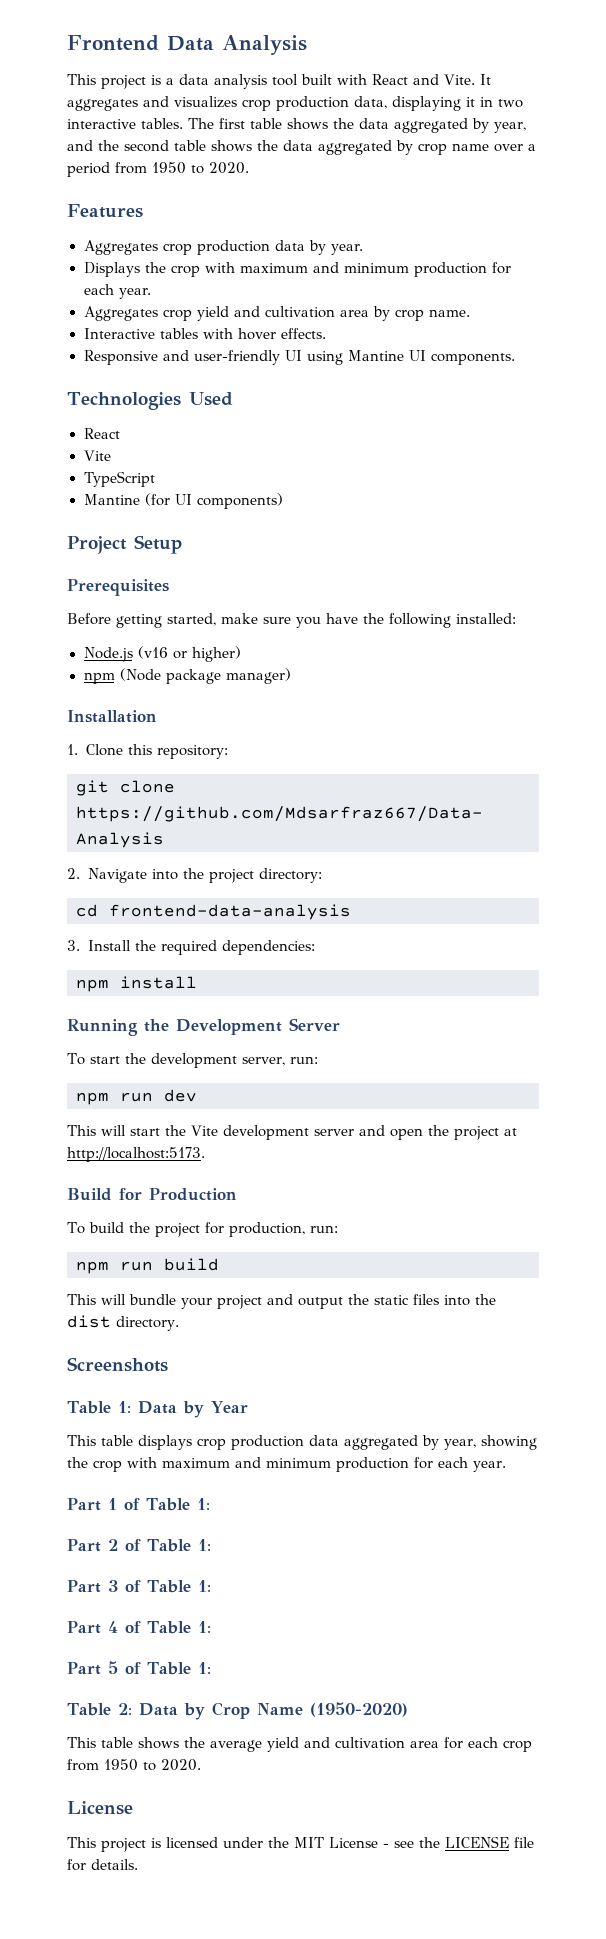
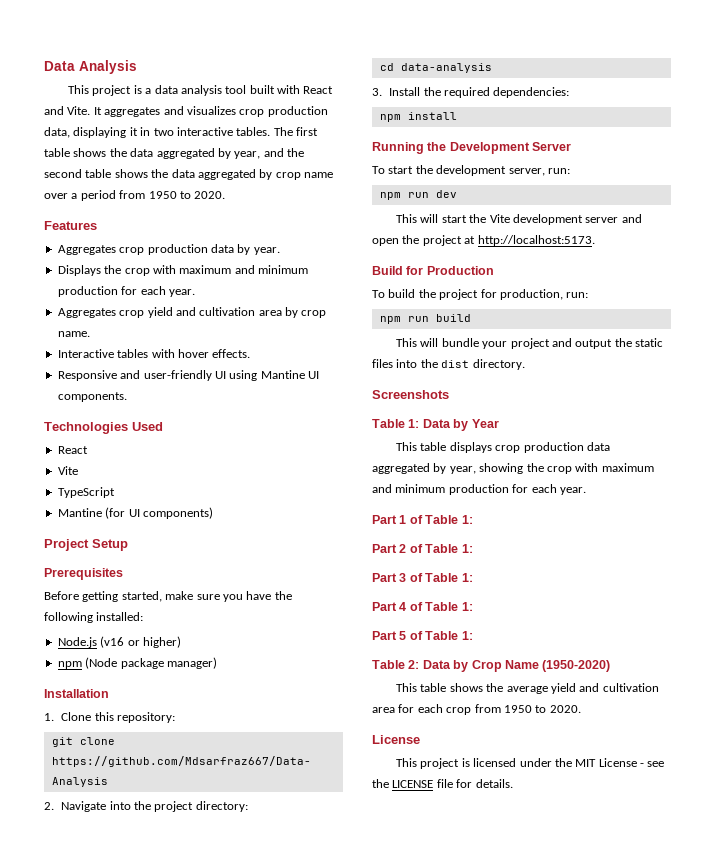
- Frontend Data Analysis
+ Data Analysis
- cd frontend-data-analysis
+ cd data-analysis

